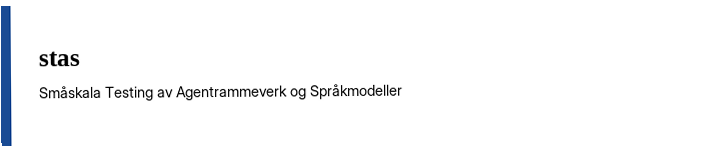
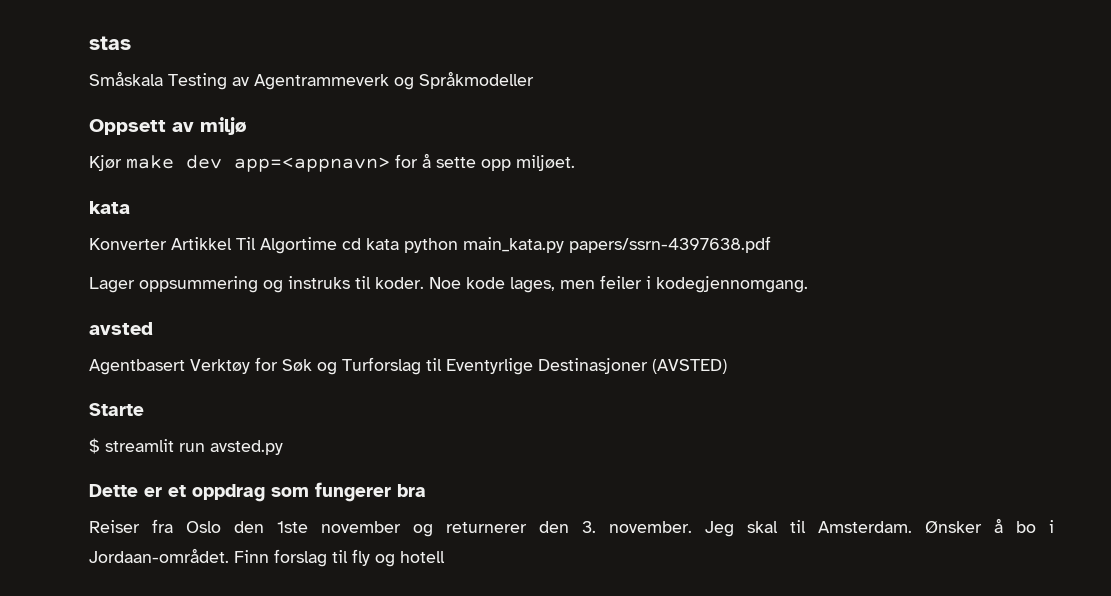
+ Oppsett av miljø
+ Kjør make dev app=<appnavn> for å sette opp miljøet.
+ kata
+ Konverter Artikkel Til Algortime cd kata python main_kata.py papers/ssrn-4397638.pdf
+ Lager oppsummering og instruks til koder. Noe kode lages, men feiler i kodegjennomgang.
+ avsted
+ Agentbasert Verktøy for Søk og Turforslag til Eventyrlige Destinasjoner (AVSTED)
+ Starte
+ $ streamlit run avsted.py
+ Dette er et oppdrag som fungerer bra
+ Reiser fra Oslo den 1ste november og returnerer den 3. november. Jeg skal til Amsterdam. Ønsker å bo i Jordaan-området. Finn forslag til fly og hotell

